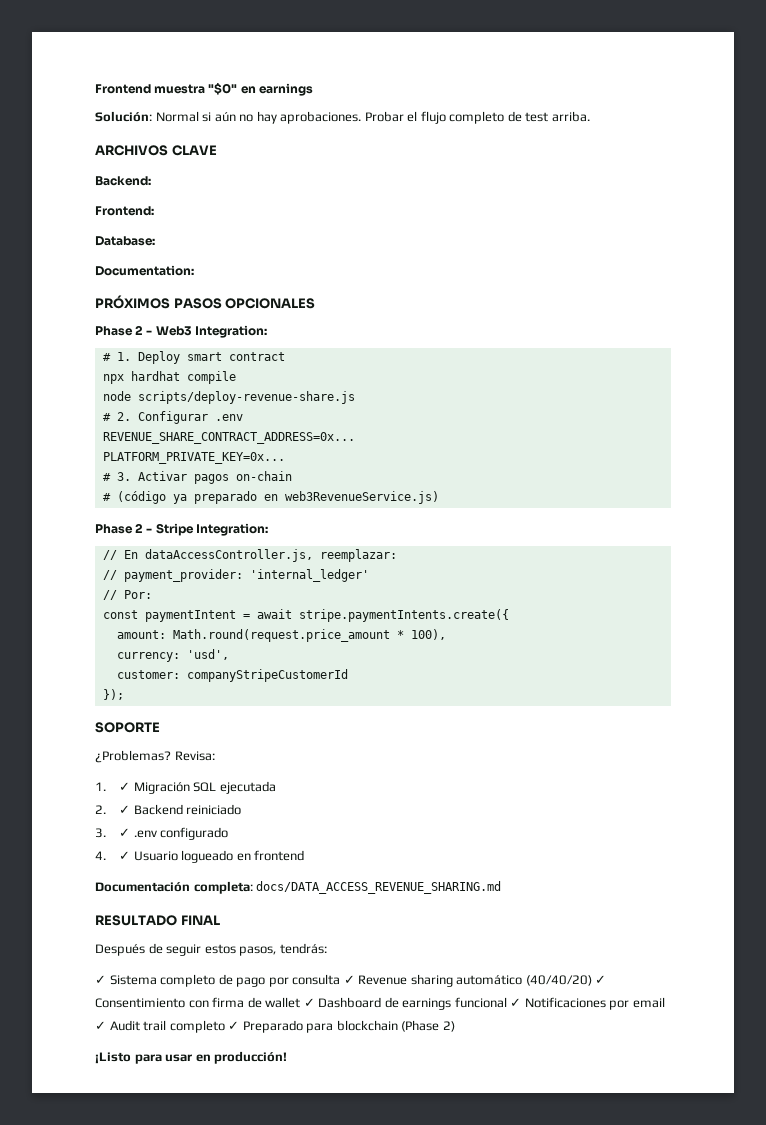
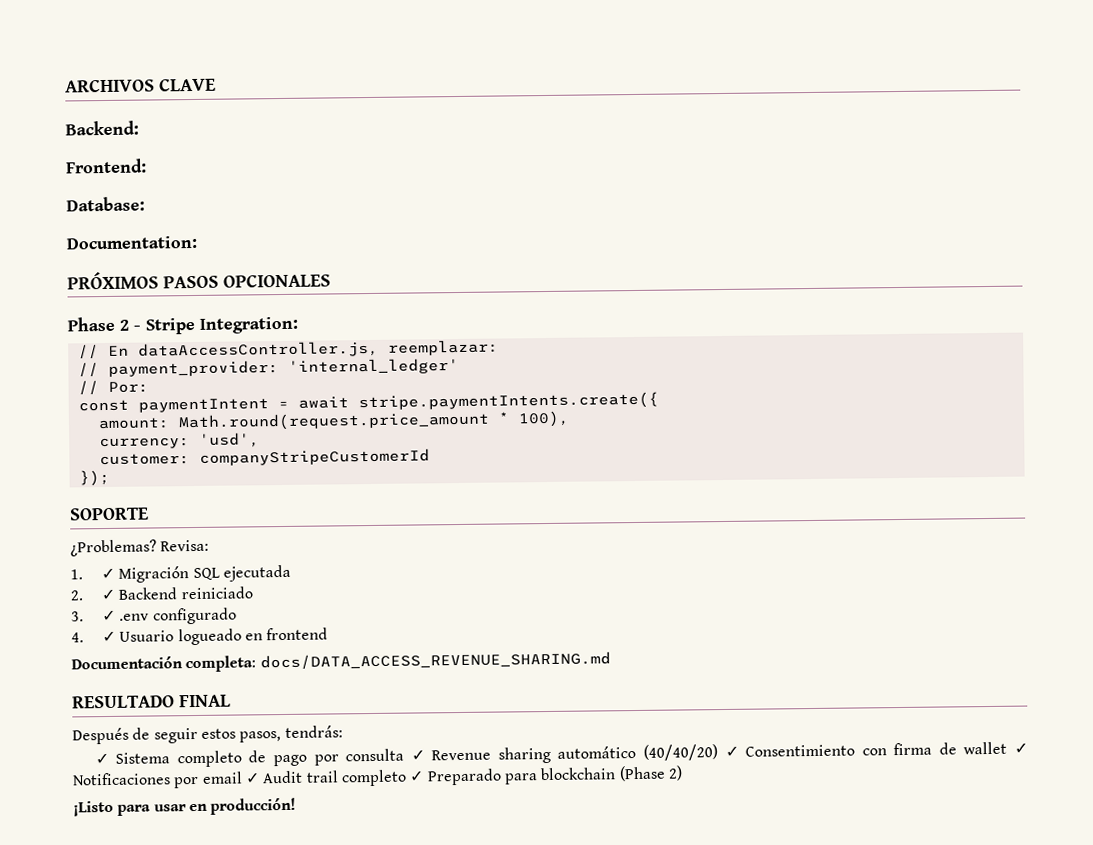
- Frontend muestra "$0" en earnings
- Solución: Normal si aún no hay aprobaciones. Probar el flujo completo de test arriba.
- Phase 2 - Web3 Integration:
- # 1. Deploy smart contract
- npx hardhat compile
- node scripts/deploy-revenue-share.js
- # 2. Configurar .env
- REVENUE_SHARE_CONTRACT_ADDRESS=0x...
- PLATFORM_PRIVATE_KEY=0x...
- # 3. Activar pagos on-chain
- # (código ya preparado en web3RevenueService.js)
- ✓ Sistema completo de pago por consulta ✓ Revenue sharing automático (40/40/20) ✓ Consentimiento con firma de wallet ✓ Dashboard de earnings funcional ✓ Notificaciones por email ✓ Audit trail completo ✓ Preparado para blockchain (Phase 2)
+ ✓ Sistema completo de pago por consulta ✓ Revenue sharing automático (40/40/20) ✓ Consentimiento con firma de wallet ✓ Notificaciones por email ✓ Audit trail completo ✓ Preparado para blockchain (Phase 2)

